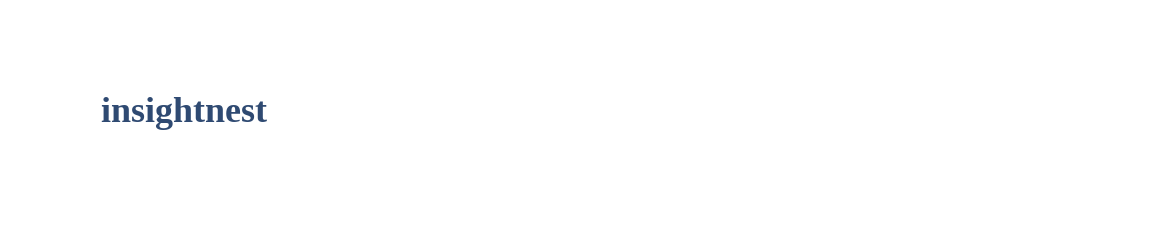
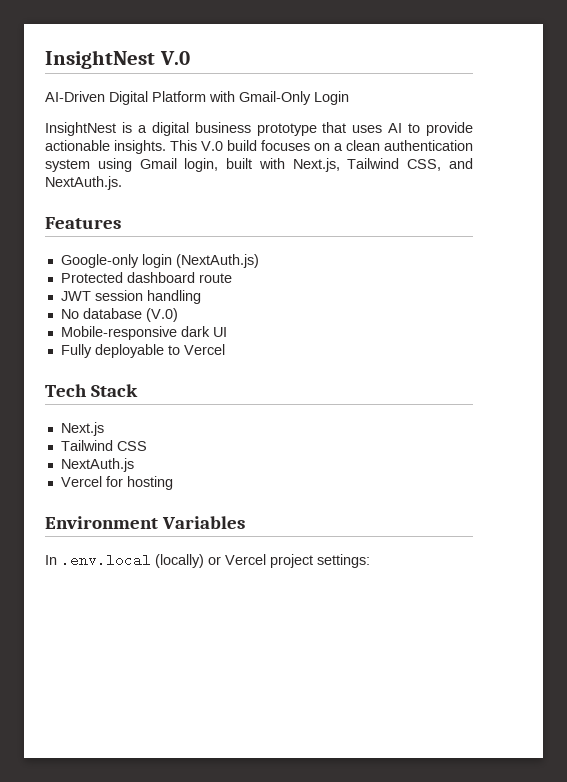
- insightnest
+ InsightNest V.0
+ AI-Driven Digital Platform with Gmail-Only Login
+ InsightNest is a digital business prototype that uses AI to provide actionable insights. This V.0 build focuses on a clean authentication system using Gmail login, built with Next.js, Tailwind CSS, and NextAuth.js.
+ Features
+ Google-only login (NextAuth.js)
+ Protected dashboard route
+ JWT session handling
+ No database (V.0)
+ Mobile-responsive dark UI
+ Fully deployable to Vercel
+ Tech Stack
+ Next.js
+ Tailwind CSS
+ NextAuth.js
+ Vercel for hosting
+ Environment Variables
+ In .env.local (locally) or Vercel project settings:

